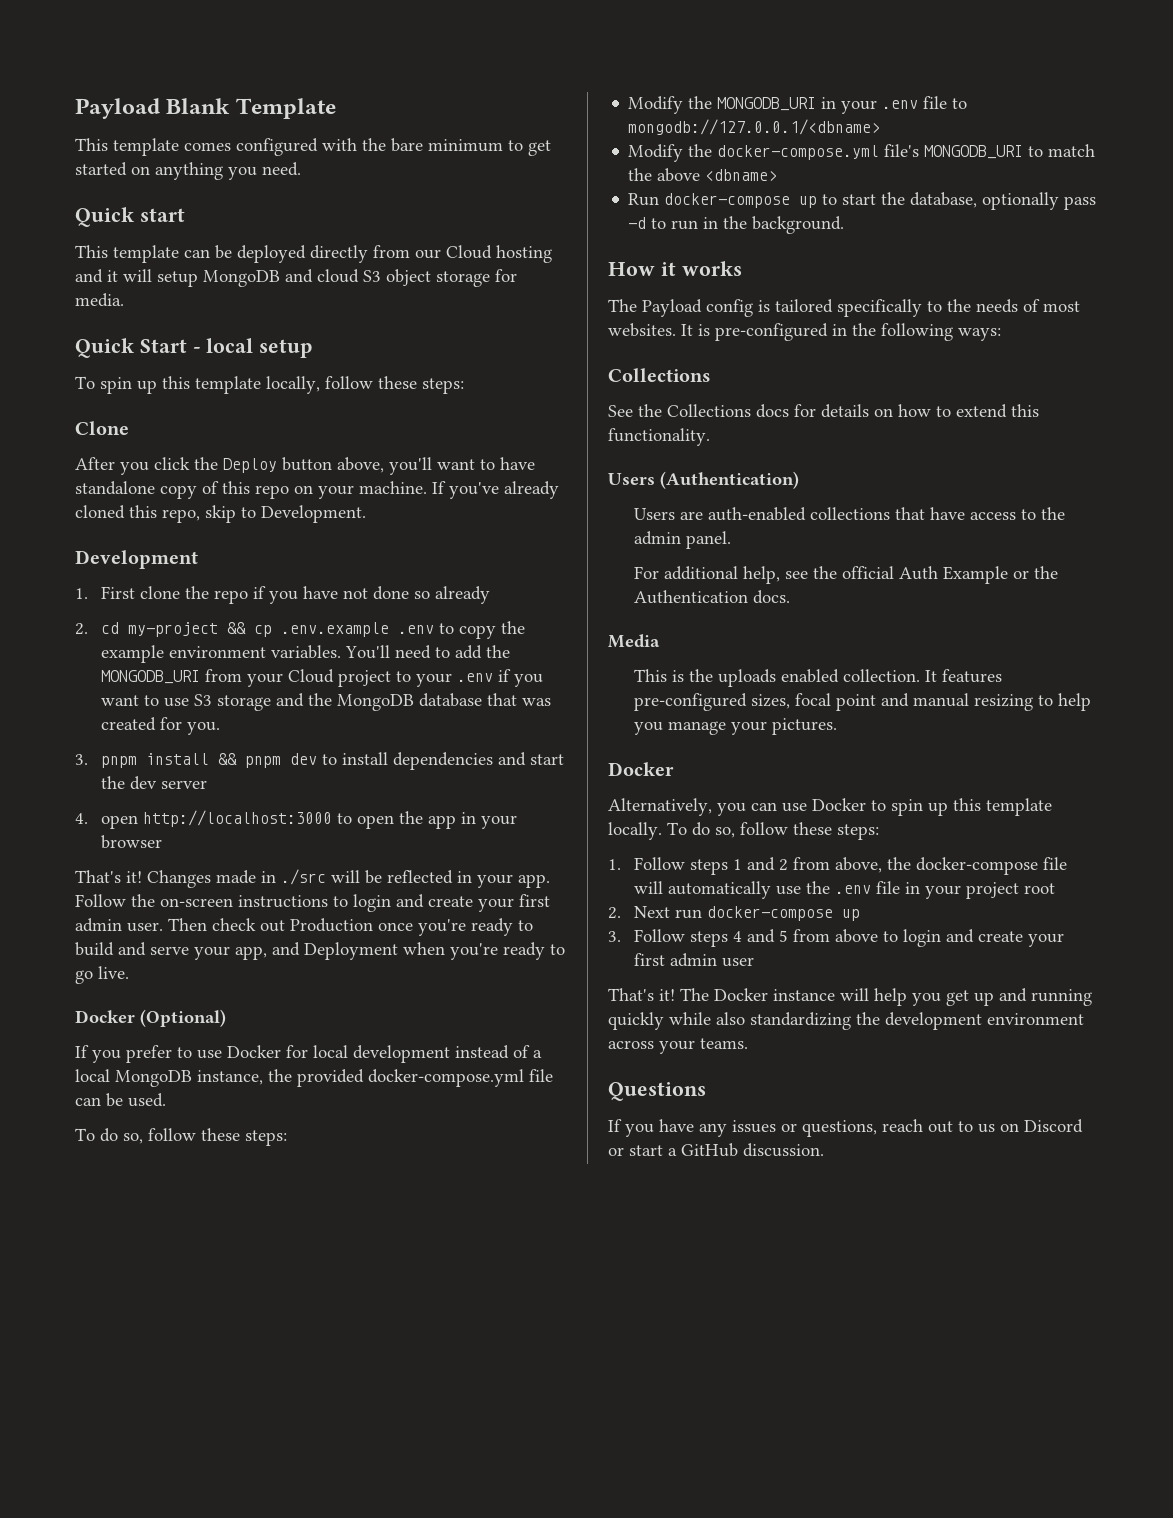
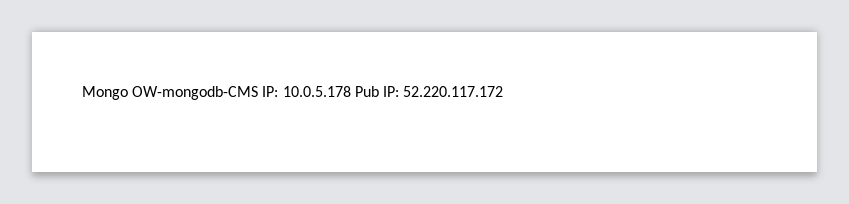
- Payload Blank Template
- This template comes configured with the bare minimum to get started on anything you need.
- Quick start
- This template can be deployed directly from our Cloud hosting and it will setup MongoDB and cloud S3 object storage for media.
- Quick Start - local setup
- To spin up this template locally, follow these steps:
- Clone
- After you click the Deploy button above, you'll want to have standalone copy of this repo on your machine. If you've already cloned this repo, skip to Development.
- Development
- 1. First clone the repo if you have not done so already
- 2. cd my-project && cp .env.example .env to copy the example environment variables. You'll need to add the MONGODB_URI from your Cloud project to your .env if you want to use S3 storage and the MongoDB database that was created for you.
- 3. pnpm install && pnpm dev to install dependencies and start the dev server
- 4. open http://localhost:3000 to open the app in your browser
- That's it! Changes made in ./src will be reflected in your app. Follow the on-screen instructions to login and create your first admin user. Then check out Production once you're ready to build and serve your app, and Deployment when you're ready to go live.
- Docker (Optional)
- If you prefer to use Docker for local development instead of a local MongoDB instance, the provided docker-compose.yml file can be used.
- To do so, follow these steps:
- Modify the MONGODB_URI in your .env file to mongodb://127.0.0.1/<dbname>
- Modify the docker-compose.yml file's MONGODB_URI to match the above <dbname>
- Run docker-compose up to start the database, optionally pass -d to run in the background.
- How it works
- The Payload config is tailored specifically to the needs of most websites. It is pre-configured in the following ways:
- Collections
- See the Collections docs for details on how to extend this functionality.
- Users (Authentication)
- Users are auth-enabled collections that have access to the admin panel.
- For additional help, see the official Auth Example or the Authentication docs.
- Media
- This is the uploads enabled collection. It features pre-configured sizes, focal point and manual resizing to help you manage your pictures.
- Docker
- Alternatively, you can use Docker to spin up this template locally. To do so, follow these steps:
- 1. Follow steps 1 and 2 from above, the docker-compose file will automatically use the .env file in your project root
- 2. Next run docker-compose up
- 3. Follow steps 4 and 5 from above to login and create your first admin user
- That's it! The Docker instance will help you get up and running quickly while also standardizing the development environment across your teams.
- Questions
- If you have any issues or questions, reach out to us on Discord or start a GitHub discussion.
+ Mongo OW-mongodb-CMS IP: 10.0.5.178 Pub IP: 52.220.117.172

